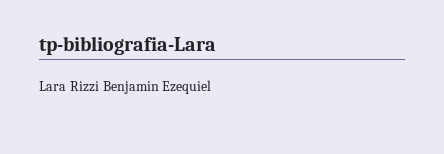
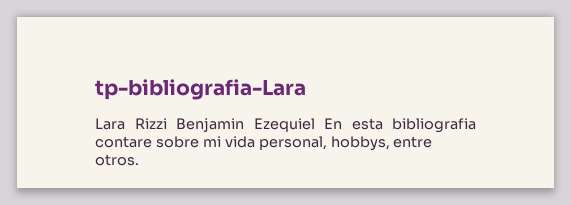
- Lara Rizzi Benjamin Ezequiel
+ Lara Rizzi Benjamin Ezequiel En esta bibliografia contare sobre mi vida personal, hobbys, entre otros.

